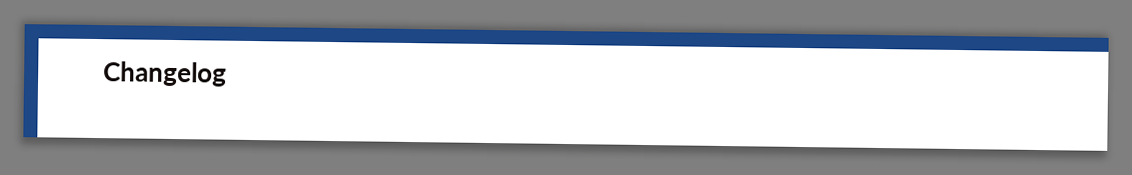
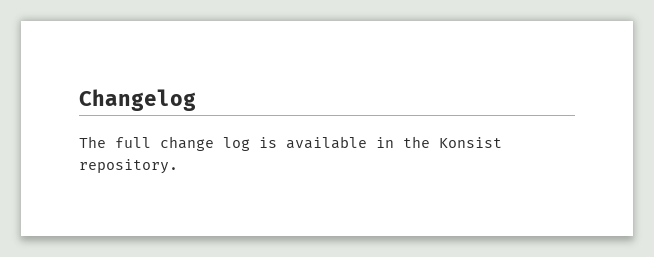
+ The full change log is available in the Konsist repository.

